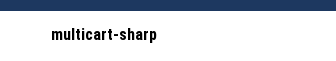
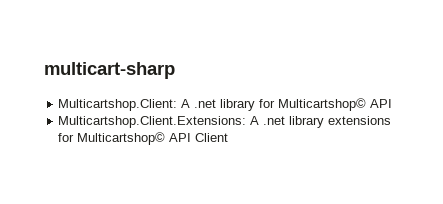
+ Multicartshop.Client: A .net library for Multicartshop© API
+ Multicartshop.Client.Extensions: A .net library extensions for Multicartshop© API Client

